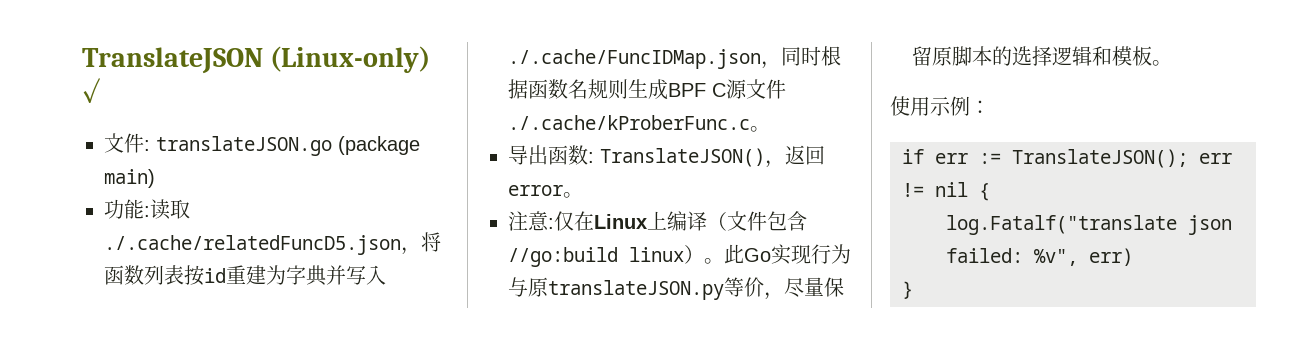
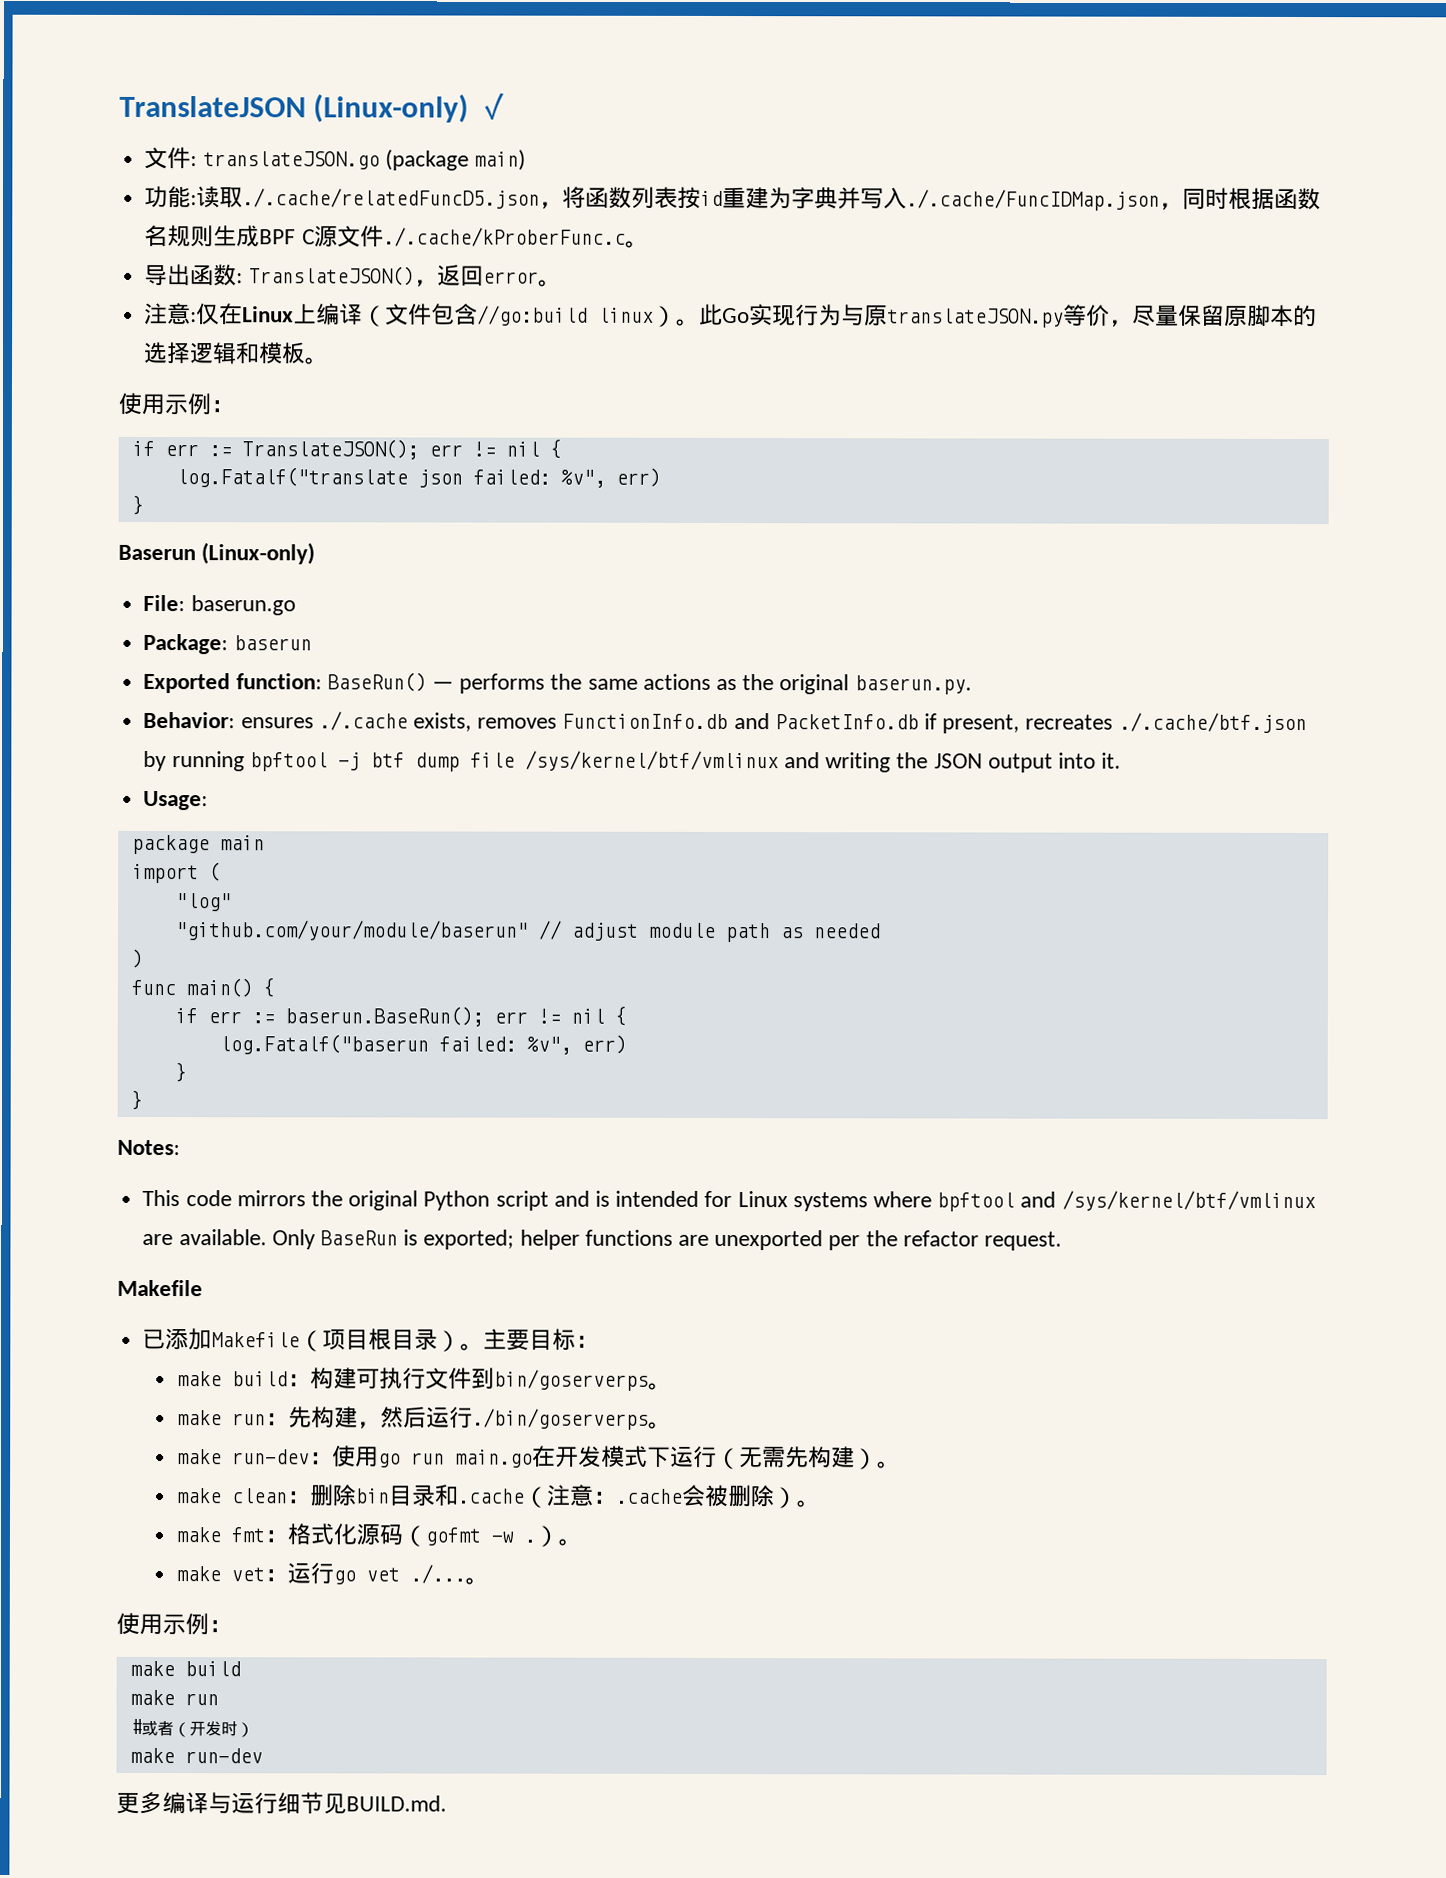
+ Baserun (Linux-only)
+ File: baserun.go
+ Package: baserun
+ Exported function: BaseRun() — performs the same actions as the original baserun.py.
+ Behavior: ensures ./.cache exists, removes FunctionInfo.db and PacketInfo.db if present, recreates ./.cache/btf.json by running bpftool -j btf dump file /sys/kernel/btf/vmlinux and writing the JSON output into it.
+ Usage:
+ package main
+ import (
+ "log"
+ "github.com/your/module/baserun" // adjust module path as needed
+ )
+ func main() {
+ if err := baserun.BaseRun(); err != nil {
+ log.Fatalf("baserun failed: %v", err)
+ }
+ }
+ Notes:
+ This code mirrors the original Python script and is intended for Linux systems where bpftool and /sys/kernel/btf/vmlinux are available. Only BaseRun is exported; helper functions are unexported per the refactor request.
+ Makefile
+ 已添加Makefile（项目根目录）。主要目标：
+ make build：构建可执行文件到bin/goserverps。
+ make run：先构建，然后运行./bin/goserverps。
+ make run-dev：使用go run main.go在开发模式下运行（无需先构建）。
+ make clean：删除bin目录和.cache（注意：.cache会被删除）。
+ make fmt：格式化源码（gofmt -w .）。
+ make vet：运行go vet ./...。
+ 使用示例：
+ make build
+ make run
+ #或者（开发时）
+ make run-dev
+ 更多编译与运行细节见BUILD.md.

